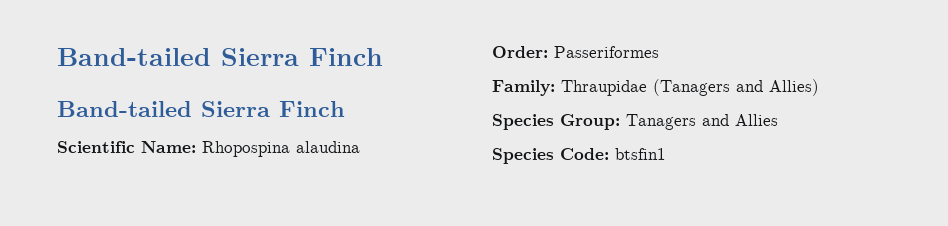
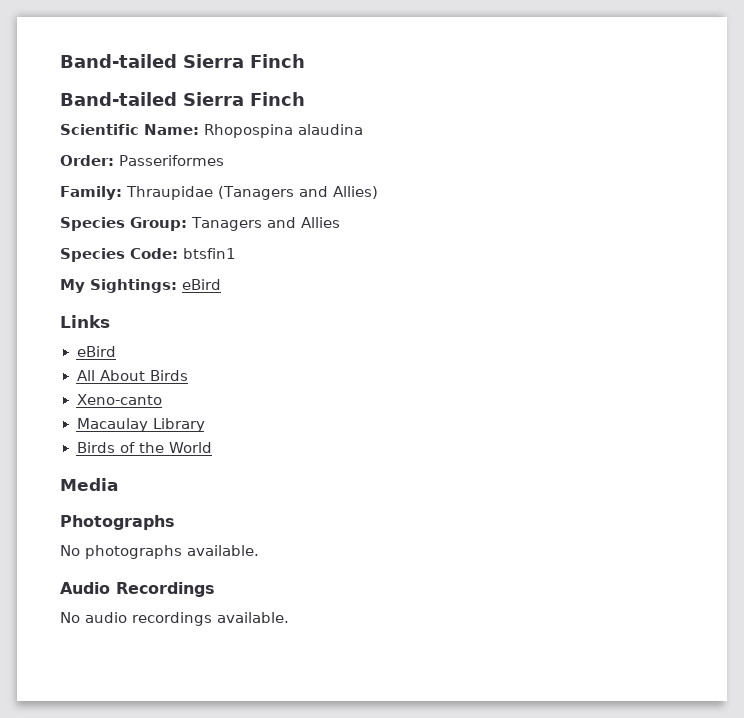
+ My Sightings: eBird
+ Links
+ eBird
+ All About Birds
+ Xeno-canto
+ Macaulay Library
+ Birds of the World
+ Media
+ Photographs
+ No photographs available.
+ Audio Recordings
+ No audio recordings available.

